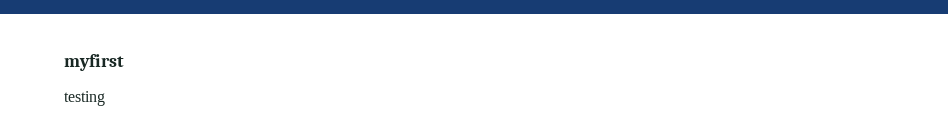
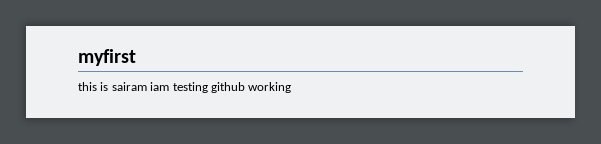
- testing
+ this is sairam iam testing github working

